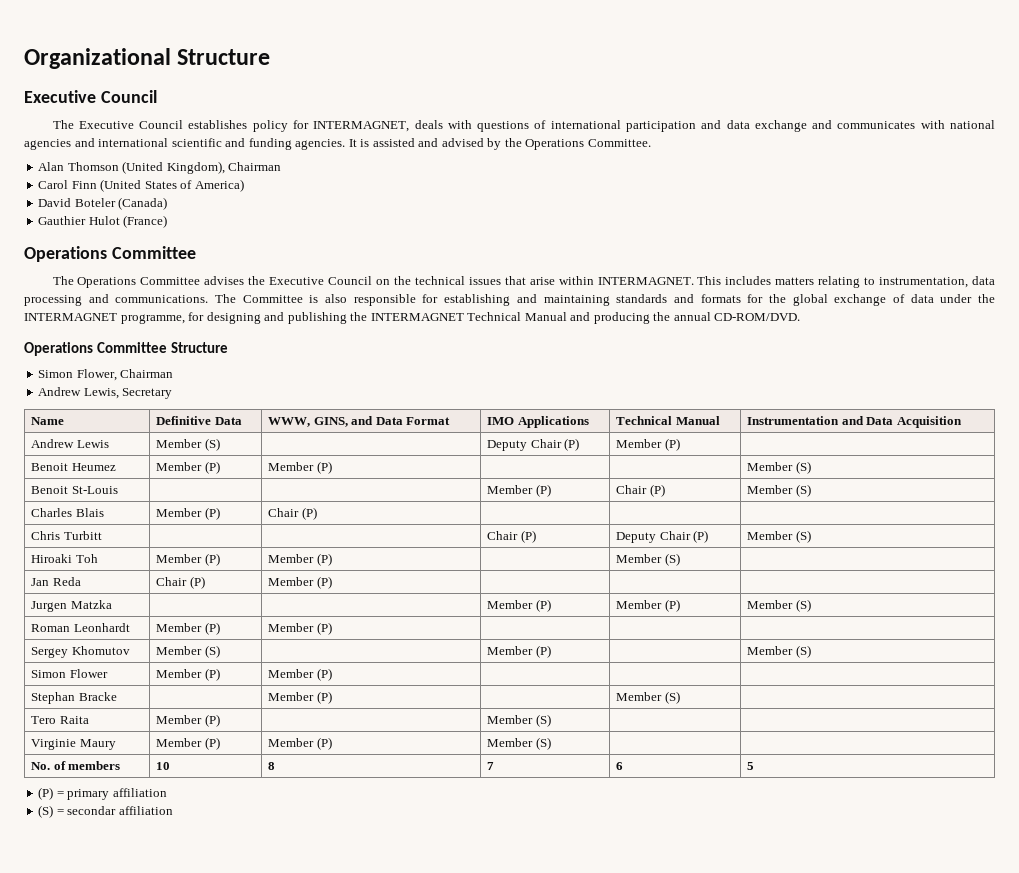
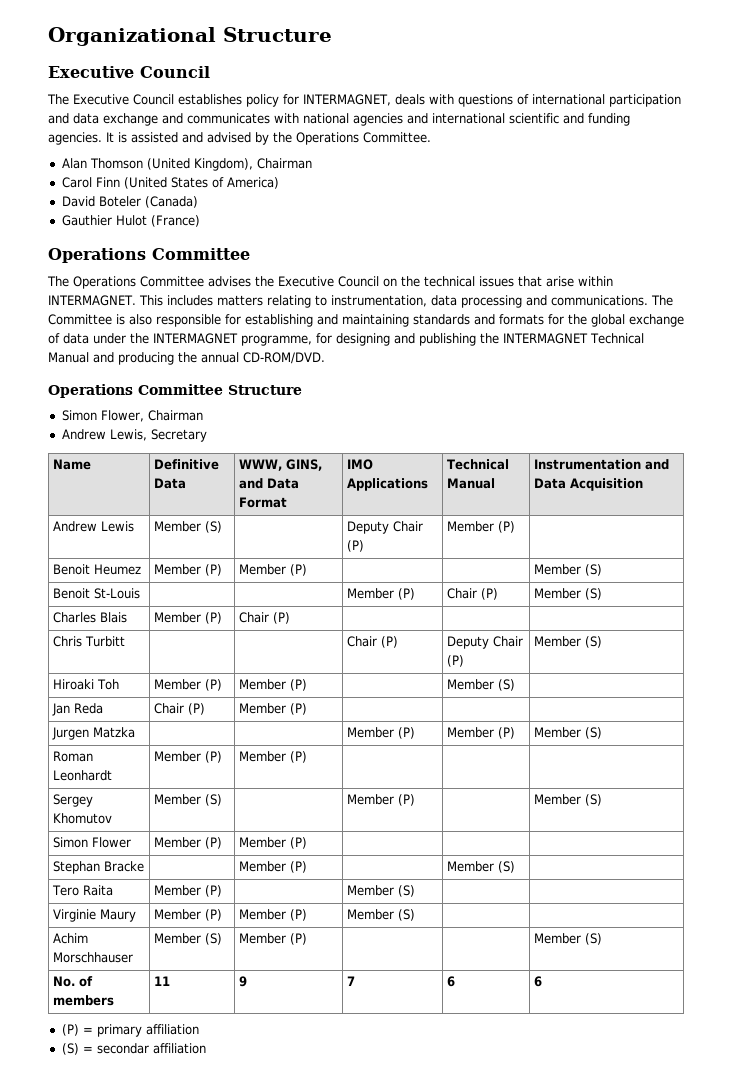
+ Achim Morschhauser | Member (S) | Member (P) | | | Member (S)
- No. of members | 10 | 8 | 7 | 6 | 5
+ No. of members | 11 | 9 | 7 | 6 | 6

